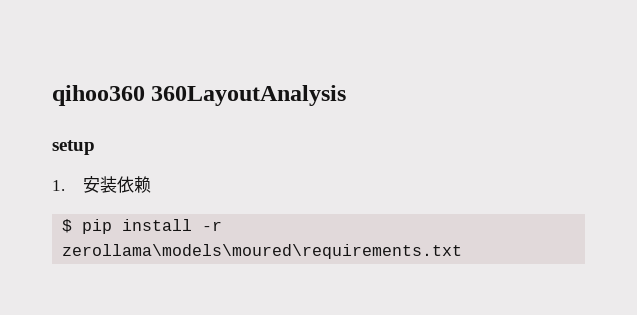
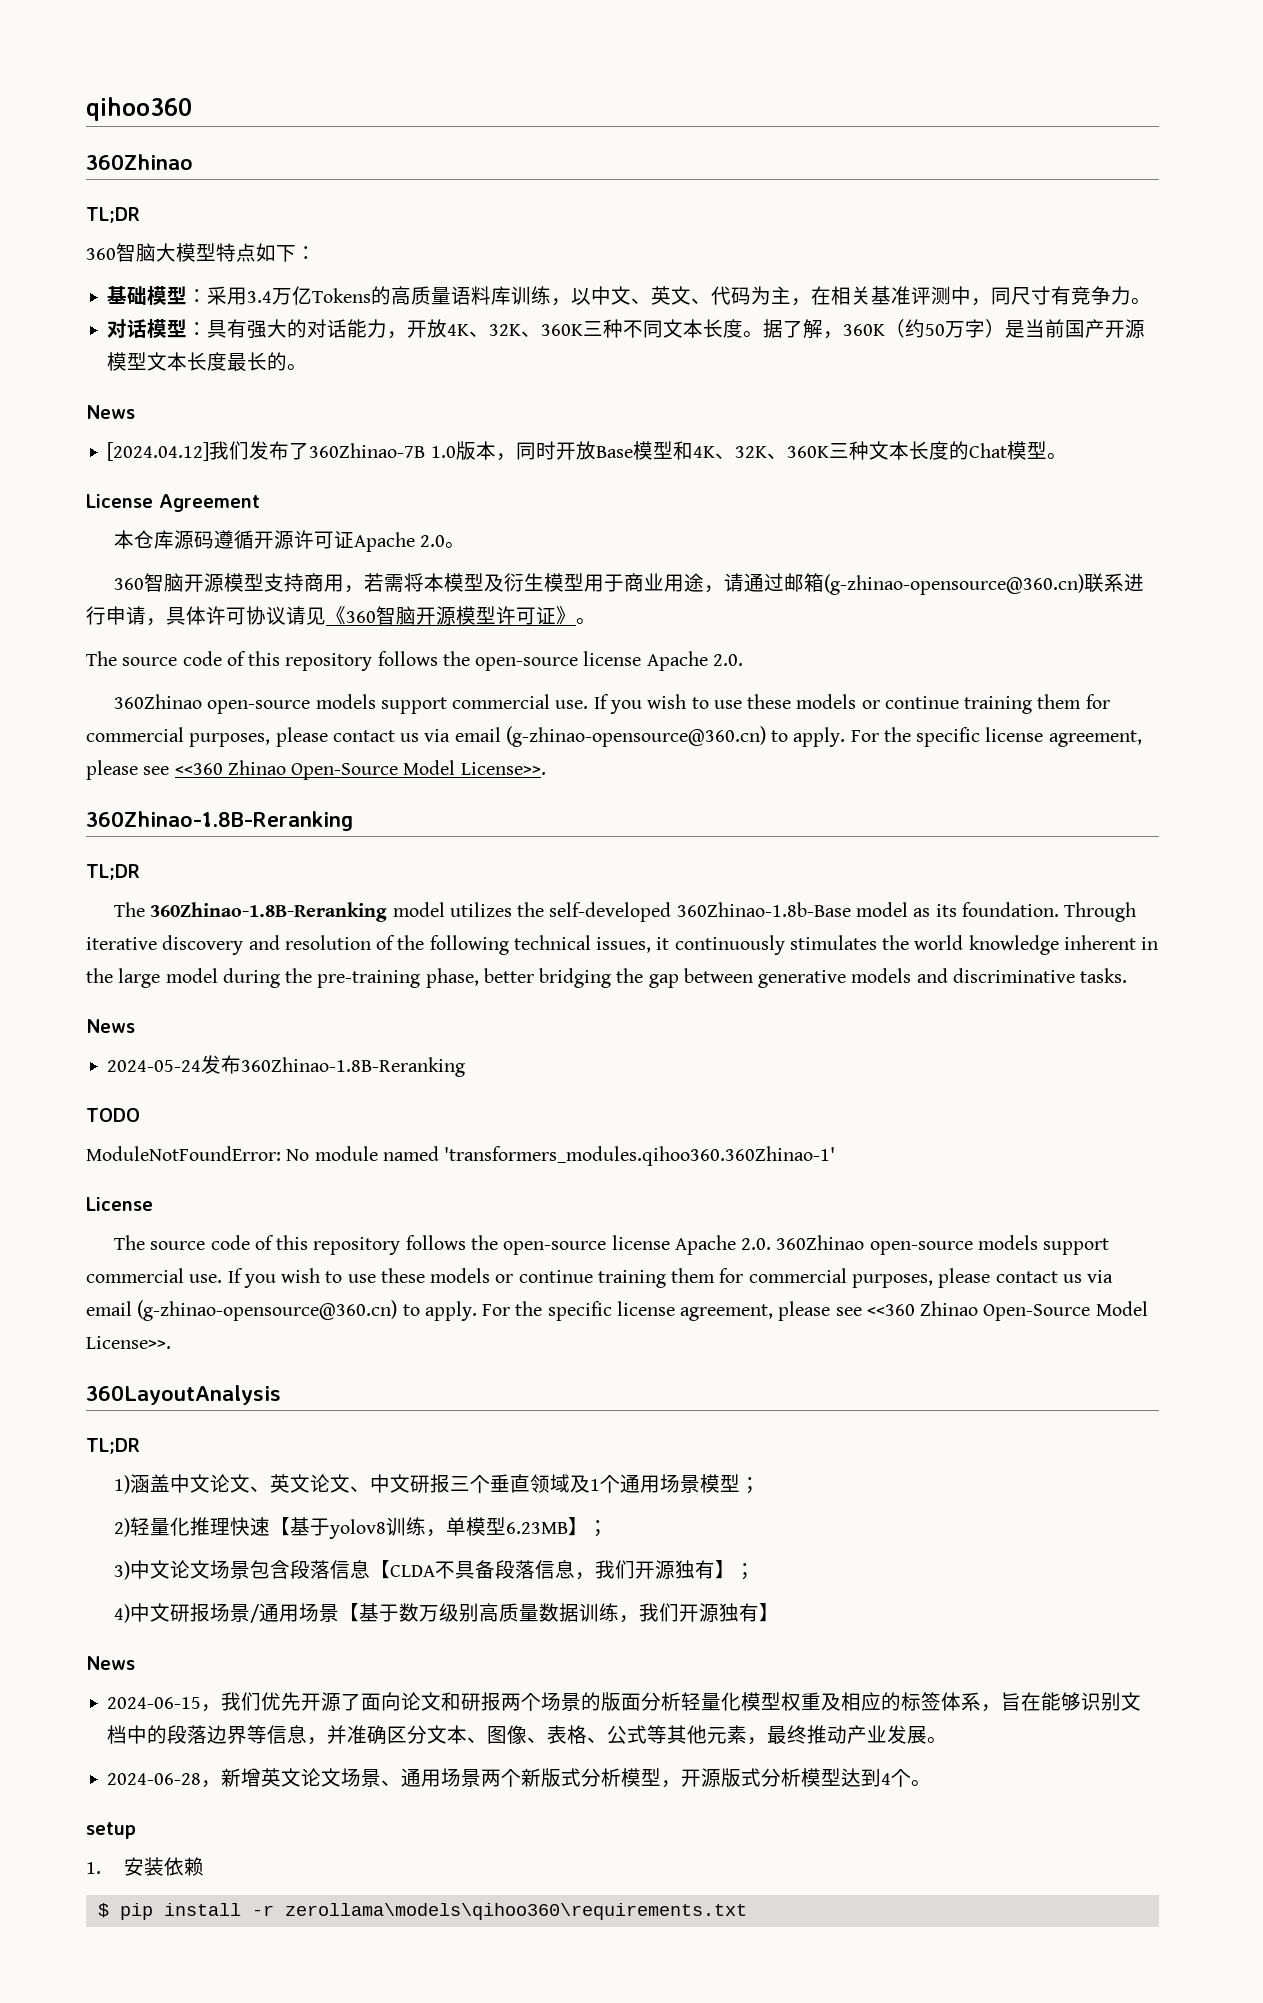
- qihoo360 360LayoutAnalysis
+ qihoo360
+ 360Zhinao
+ TL;DR
+ 360智脑大模型特点如下：
+ 基础模型：采用3.4万亿Tokens的高质量语料库训练，以中文、英文、代码为主，在相关基准评测中，同尺寸有竞争力。
+ 对话模型：具有强大的对话能力，开放4K、32K、360K三种不同文本长度。据了解，360K（约50万字）是当前国产开源模型文本长度最长的。
+ News
+ [2024.04.12]我们发布了360Zhinao-7B 1.0版本，同时开放Base模型和4K、32K、360K三种文本长度的Chat模型。
+ License Agreement
+ 本仓库源码遵循开源许可证Apache 2.0。
+ 360智脑开源模型支持商用，若需将本模型及衍生模型用于商业用途，请通过邮箱(g-zhinao-opensource@360.cn)联系进行申请，具体许可协议请见《360智脑开源模型许可证》。
+ The source code of this repository follows the open-source license Apache 2.0.
+ 360Zhinao open-source models support commercial use. If you wish to use these models or continue training them for commercial purposes, please contact us via email (g-zhinao-opensource@360.cn) to apply. For the specific license agreement, please see <<360 Zhinao Open-Source Model License>>.
+ 360Zhinao-1.8B-Reranking
+ TL;DR
+ The 360Zhinao-1.8B-Reranking model utilizes the self-developed 360Zhinao-1.8b-Base model as its foundation. Through iterative discovery and resolution of the following technical issues, it continuously stimulates the world knowledge inherent in the large model during the pre-training phase, better bridging the gap between generative models and discriminative tasks.
+ News
+ 2024-05-24发布360Zhinao-1.8B-Reranking
+ TODO
+ ModuleNotFoundError: No module named 'transformers_modules.qihoo360.360Zhinao-1'
+ License
+ The source code of this repository follows the open-source license Apache 2.0. 360Zhinao open-source models support commercial use. If you wish to use these models or continue training them for commercial purposes, please contact us via email (g-zhinao-opensource@360.cn) to apply. For the specific license agreement, please see <<360 Zhinao Open-Source Model License>>.
+ 360LayoutAnalysis
+ TL;DR
+ 1)涵盖中文论文、英文论文、中文研报三个垂直领域及1个通用场景模型；
+ 2)轻量化推理快速【基于yolov8训练，单模型6.23MB】；
+ 3)中文论文场景包含段落信息【CLDA不具备段落信息，我们开源独有】；
+ 4)中文研报场景/通用场景【基于数万级别高质量数据训练，我们开源独有】
+ News
+ 2024-06-15，我们优先开源了面向论文和研报两个场景的版面分析轻量化模型权重及相应的标签体系，旨在能够识别文档中的段落边界等信息，并准确区分文本、图像、表格、公式等其他元素，最终推动产业发展。
+ 2024-06-28，新增英文论文场景、通用场景两个新版式分析模型，开源版式分析模型达到4个。
- $ pip install -r zerollama\models\moured\requirements.txt
+ $ pip install -r zerollama\models\qihoo360\requirements.txt

